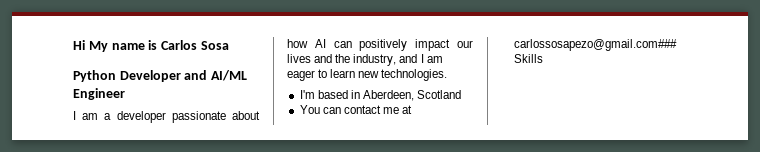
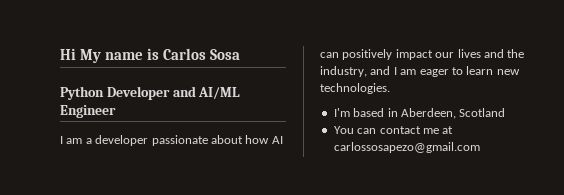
- You can contact me at carlossosapezo@gmail.com### Skills
+ You can contact me at carlossosapezo@gmail.com

